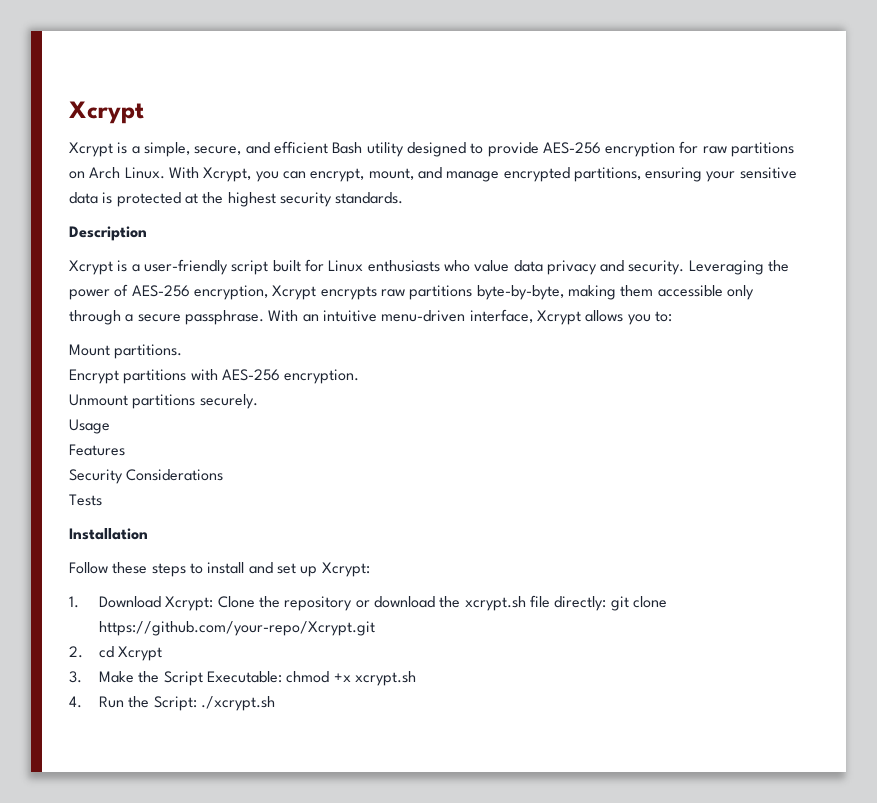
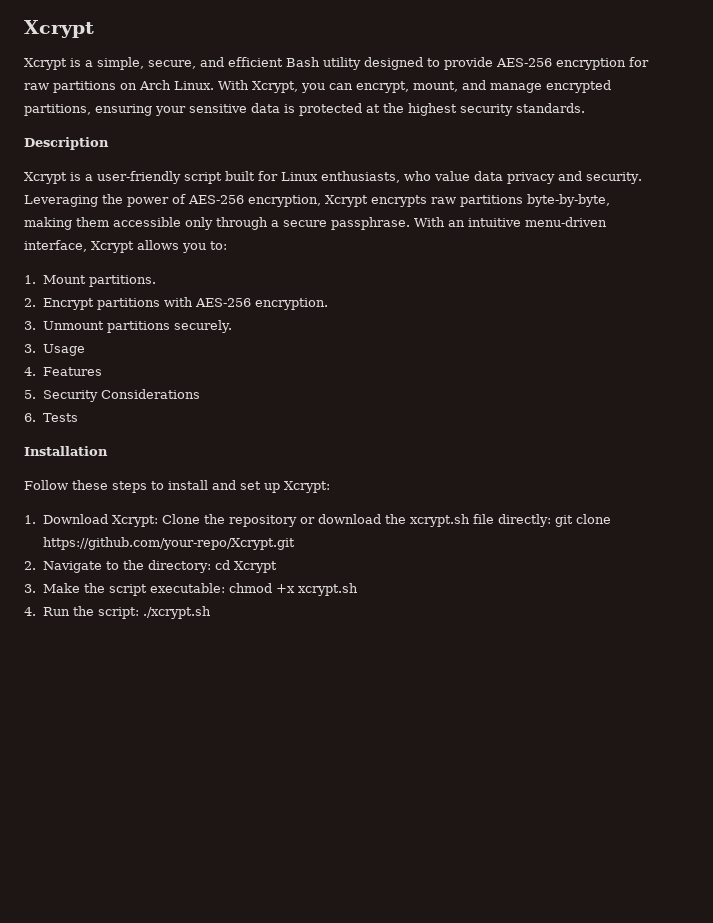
- Xcrypt is a user-friendly script built for Linux enthusiasts who value data privacy and security.
+ Xcrypt is a user-friendly script built for Linux enthusiasts, who value data privacy and security.
- Mount partitions.
+ 1. Mount partitions.
- Encrypt partitions with AES-256 encryption.
+ 2. Encrypt partitions with AES-256 encryption.
- Unmount partitions securely.
+ 3. Unmount partitions securely.
- Usage
+ 3. Usage
- Features
+ 4. Features
- Security Considerations
+ 5. Security Considerations
- Tests
+ 6. Tests
- 2. cd Xcrypt
+ 2. Navigate to the directory: cd Xcrypt
- 3. Make the Script Executable: chmod +x xcrypt.sh
+ 3. Make the script executable: chmod +x xcrypt.sh
- 4. Run the Script: ./xcrypt.sh
+ 4. Run the script: ./xcrypt.sh

